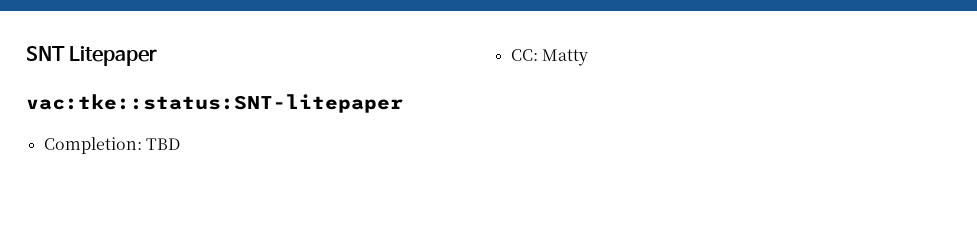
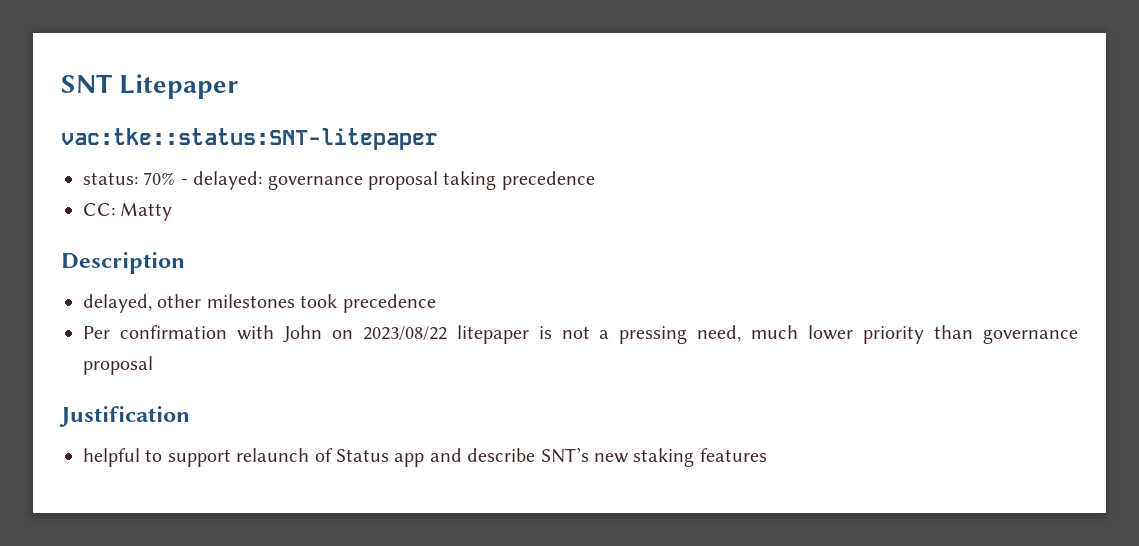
- Completion: TBD
+ status: 70% - delayed: governance proposal taking precedence
  CC: Matty
+ Description
+ delayed, other milestones took precedence
+ Per confirmation with John on 2023/08/22 litepaper is not a pressing need, much lower priority than governance proposal
+ Justification
+ helpful to support relaunch of Status app and describe SNT’s new staking features

